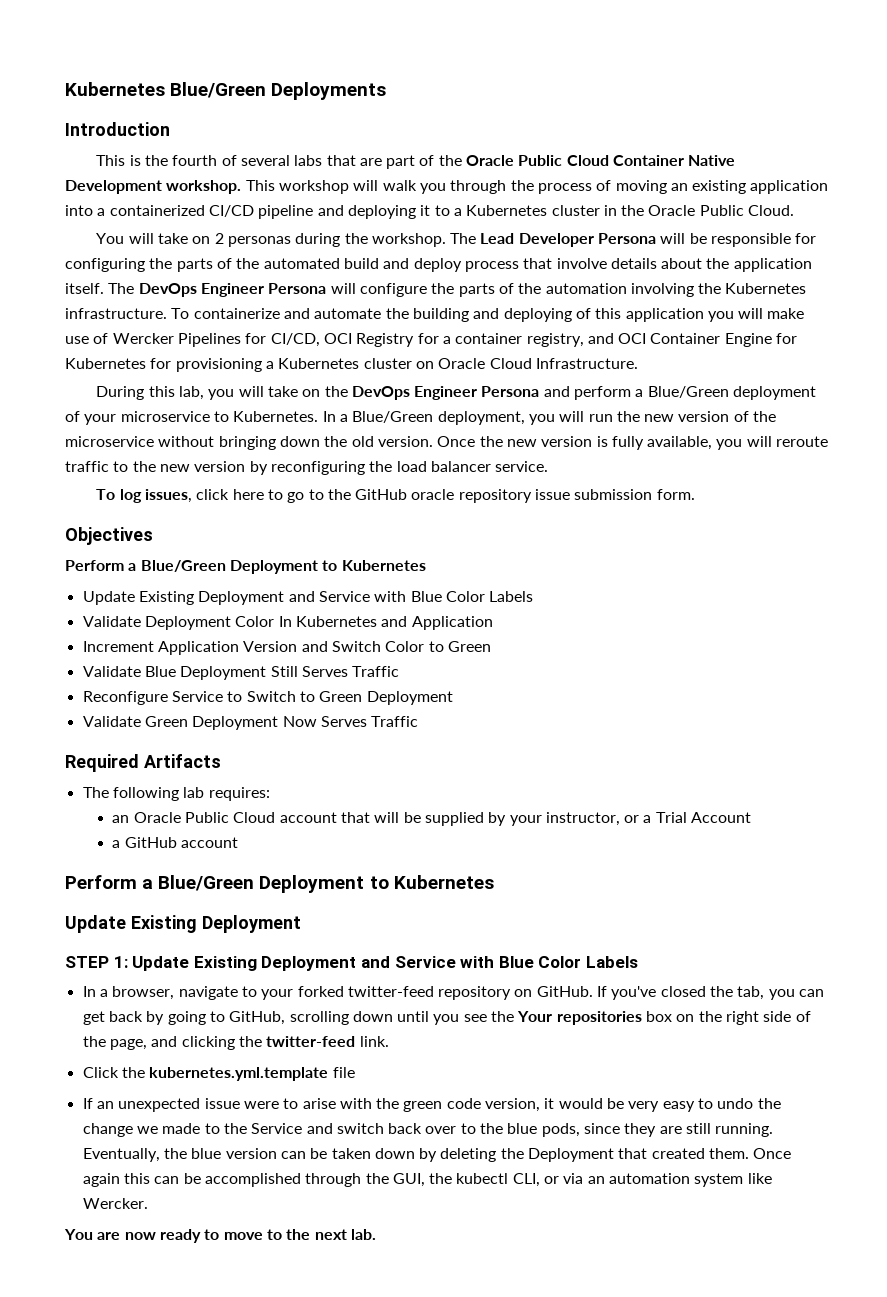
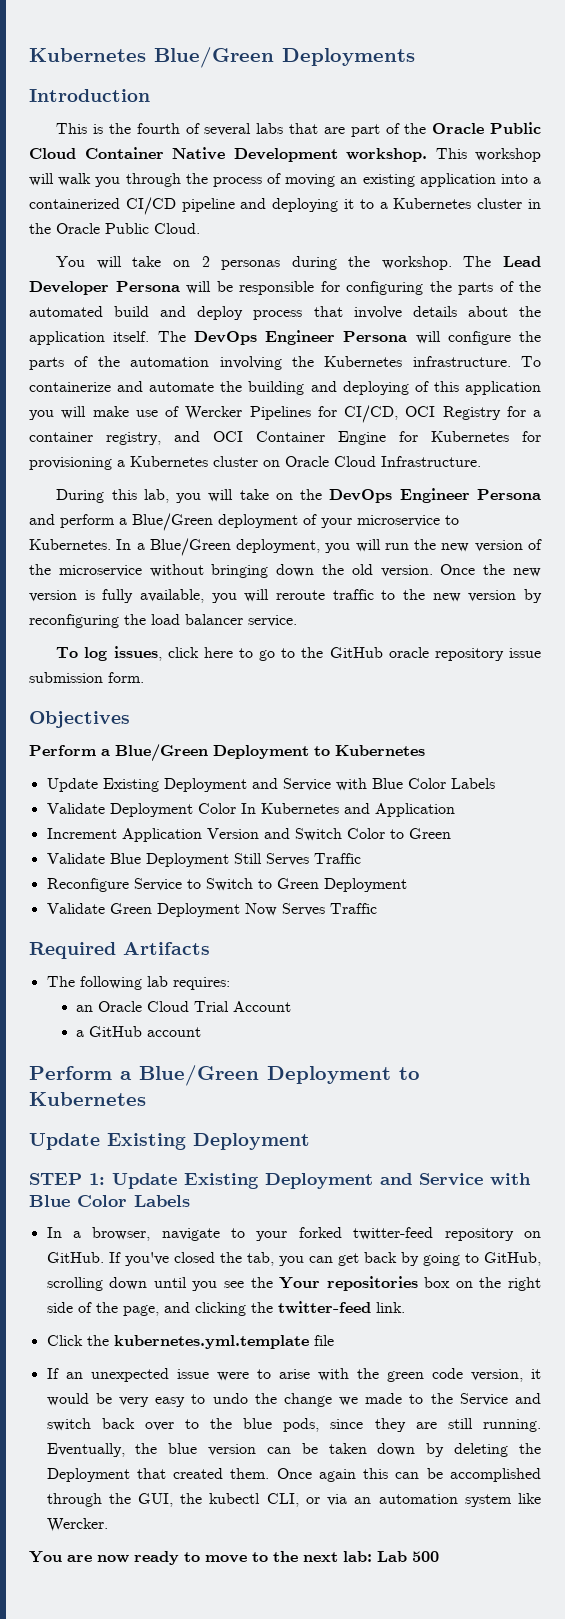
- an Oracle Public Cloud account that will be supplied by your instructor, or a Trial Account
+ an Oracle Cloud Trial Account
- You are now ready to move to the next lab.
+ You are now ready to move to the next lab: Lab 500

